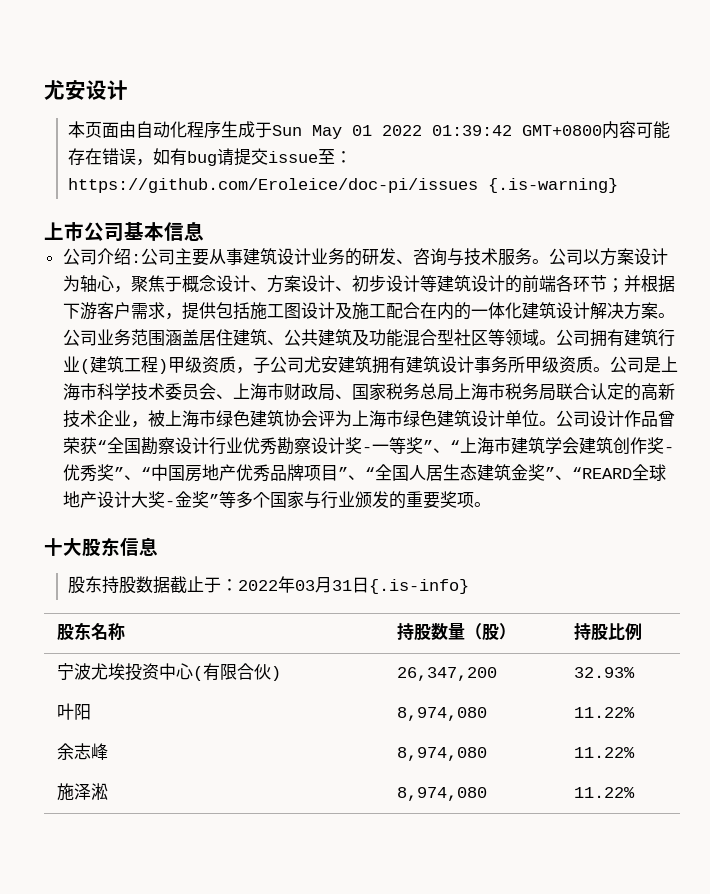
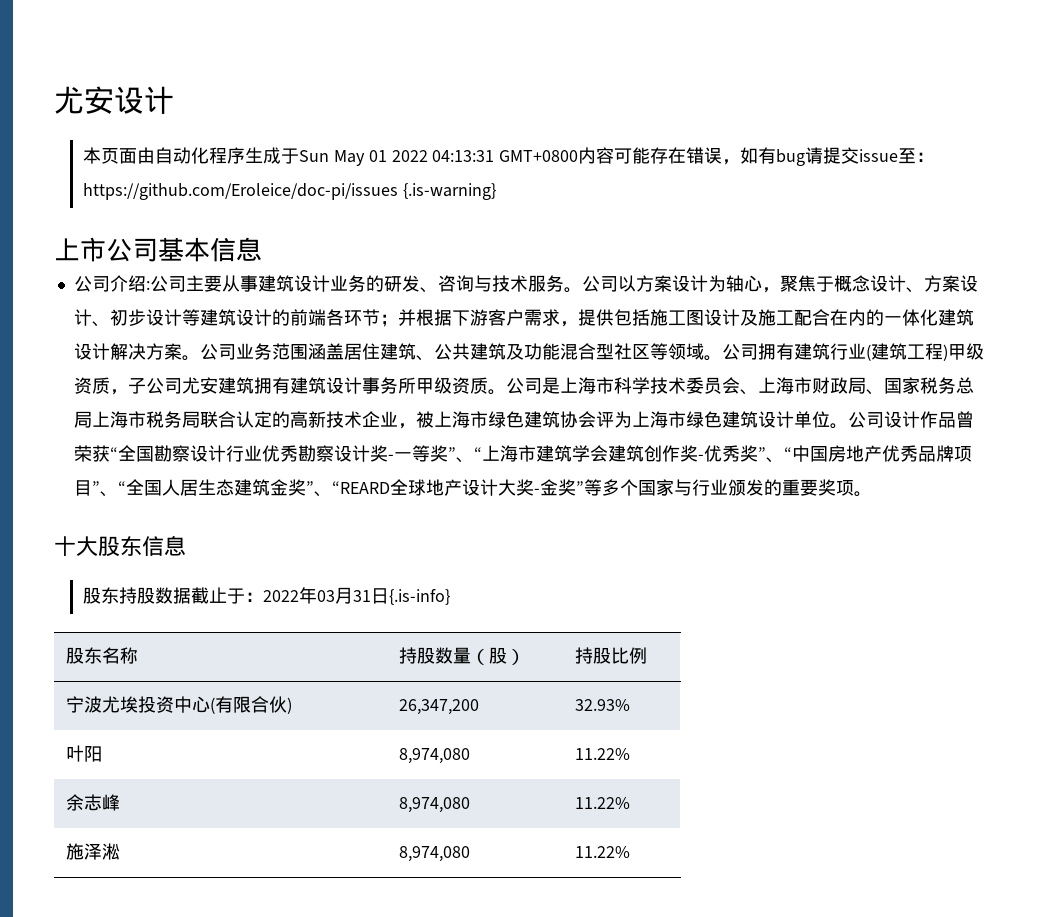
- 本页面由自动化程序生成于Sun May 01 2022 01:39:42 GMT+0800内容可能存在错误，如有bug请提交issue至：https://github.com/Eroleice/doc-pi/issues {.is-warning}
+ 本页面由自动化程序生成于Sun May 01 2022 04:13:31 GMT+0800内容可能存在错误，如有bug请提交issue至：https://github.com/Eroleice/doc-pi/issues {.is-warning}

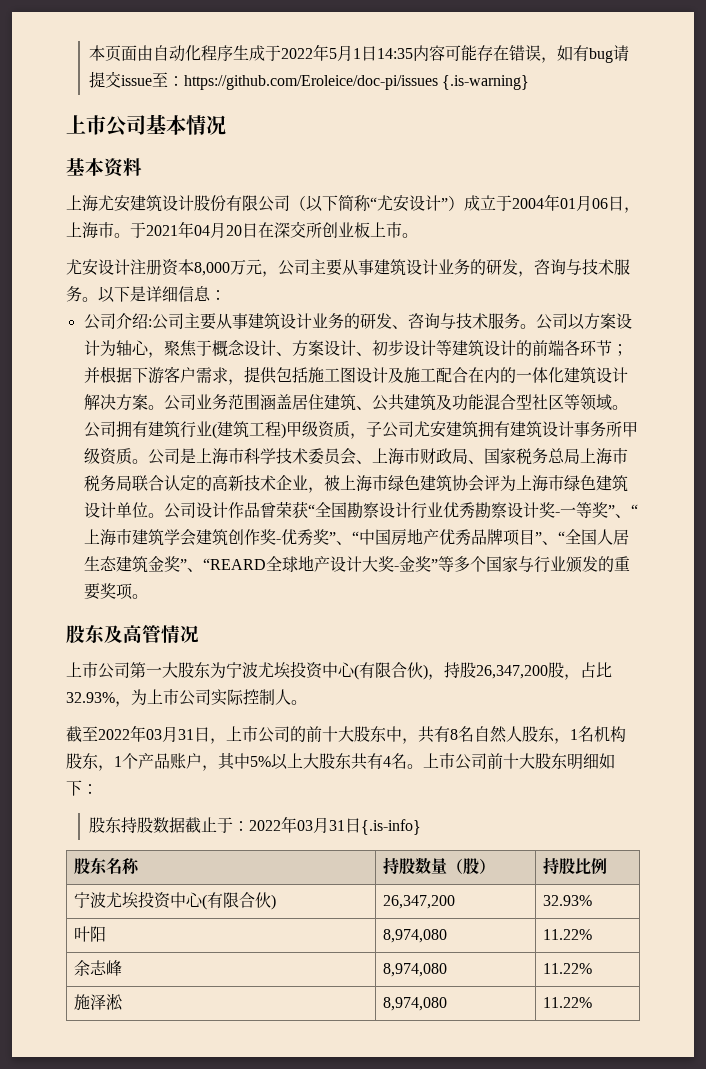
- 尤安设计
- 本页面由自动化程序生成于Sun May 01 2022 04:13:31 GMT+0800内容可能存在错误，如有bug请提交issue至：https://github.com/Eroleice/doc-pi/issues {.is-warning}
+ 本页面由自动化程序生成于2022年5月1日14:35内容可能存在错误，如有bug请提交issue至：https://github.com/Eroleice/doc-pi/issues {.is-warning}
- 上市公司基本信息
+ 上市公司基本情况
+ 基本资料
+ 上海尤安建筑设计股份有限公司（以下简称“尤安设计”）成立于2004年01月06日，上海市。于2021年04月20日在深交所创业板上市。
+ 尤安设计注册资本8,000万元，公司主要从事建筑设计业务的研发，咨询与技术服务。以下是详细信息：
- 十大股东信息
+ 股东及高管情况
+ 上市公司第一大股东为宁波尤埃投资中心(有限合伙)，持股26,347,200股，占比32.93%，为上市公司实际控制人。
+ 截至2022年03月31日，上市公司的前十大股东中，共有8名自然人股东，1名机构股东，1个产品账户，其中5%以上大股东共有4名。上市公司前十大股东明细如下：

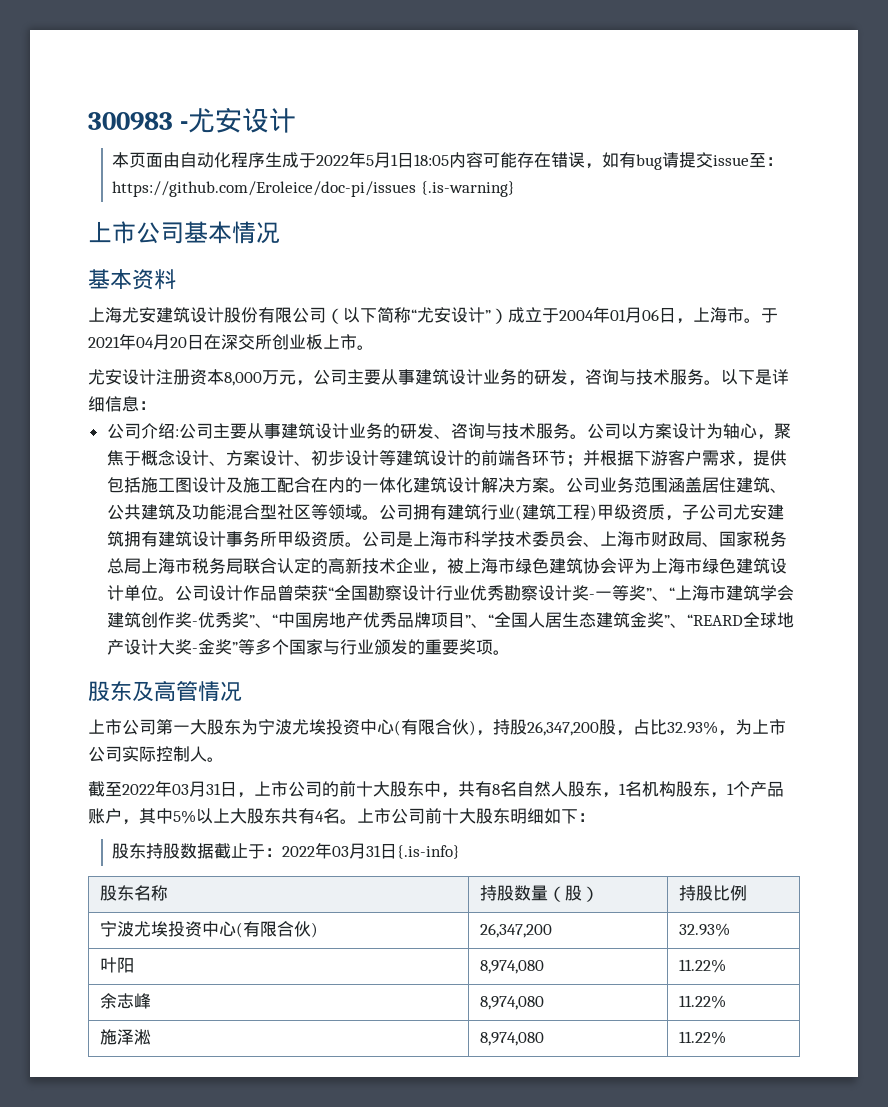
+ 300983 -尤安设计
- 本页面由自动化程序生成于2022年5月1日14:35内容可能存在错误，如有bug请提交issue至：https://github.com/Eroleice/doc-pi/issues {.is-warning}
+ 本页面由自动化程序生成于2022年5月1日18:05内容可能存在错误，如有bug请提交issue至：https://github.com/Eroleice/doc-pi/issues {.is-warning}

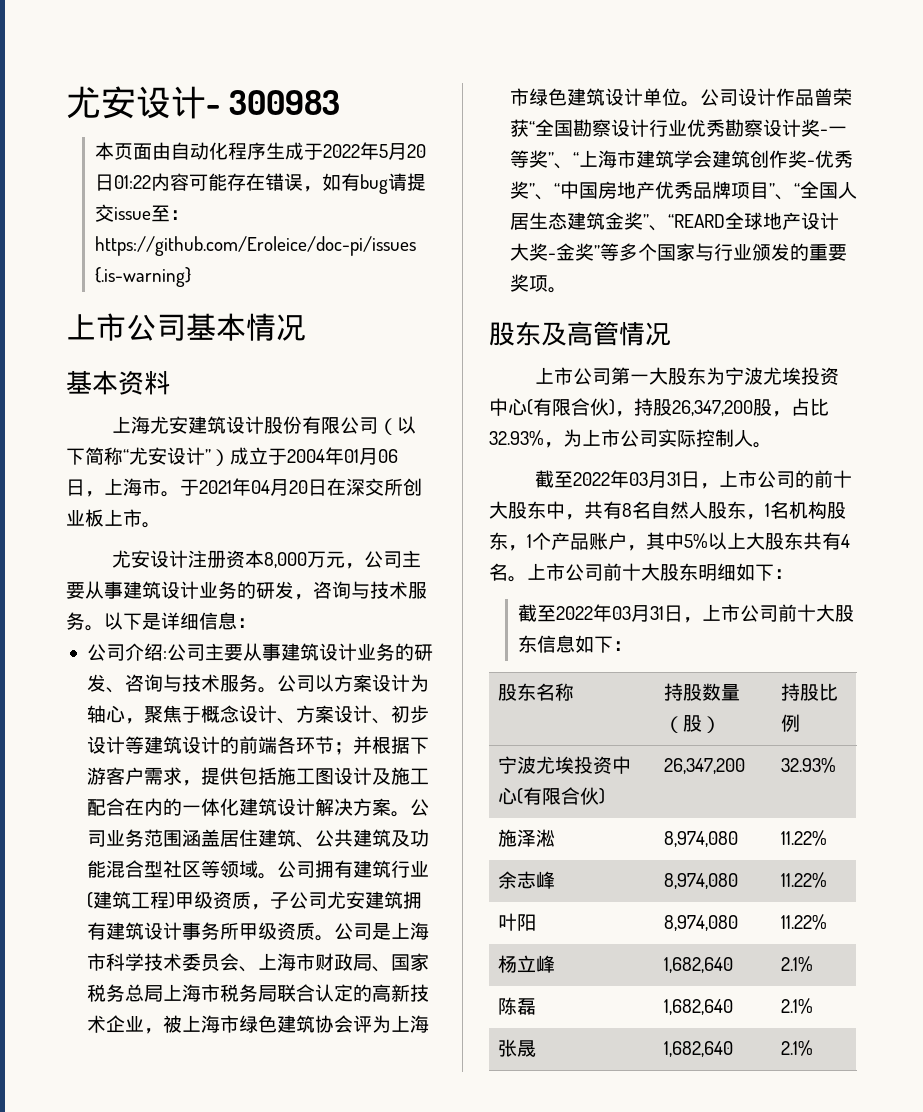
- 300983 -尤安设计
+ 尤安设计- 300983
- 本页面由自动化程序生成于2022年5月1日18:05内容可能存在错误，如有bug请提交issue至：https://github.com/Eroleice/doc-pi/issues {.is-warning}
+ 本页面由自动化程序生成于2022年5月20日01:22内容可能存在错误，如有bug请提交issue至：https://github.com/Eroleice/doc-pi/issues {.is-warning}
- 股东持股数据截止于：2022年03月31日{.is-info}
+ 截至2022年03月31日，上市公司前十大股东信息如下：
- 叶阳 | 8,974,080 | 11.22%
+ 施泽淞 | 8,974,080 | 11.22%
- 施泽淞 | 8,974,080 | 11.22%
+ 叶阳 | 8,974,080 | 11.22%
+ 杨立峰 | 1,682,640 | 2.1%
+ 陈磊 | 1,682,640 | 2.1%
+ 张晟 | 1,682,640 | 2.1%

